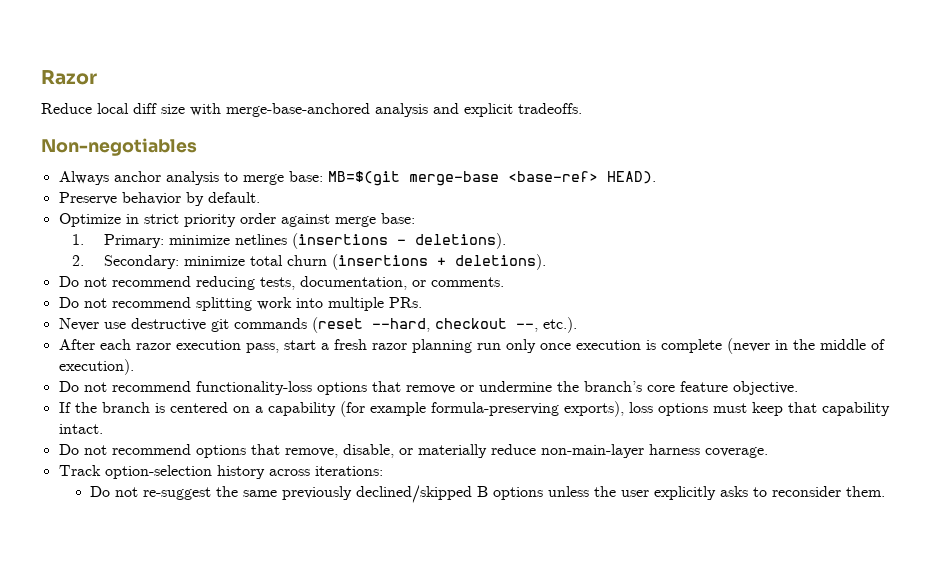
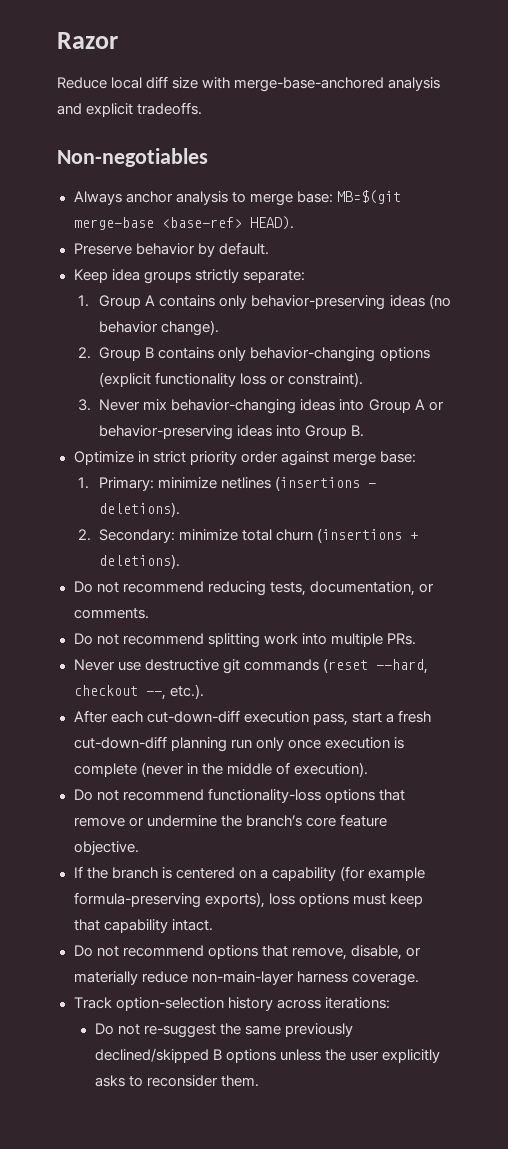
+ Keep idea groups strictly separate:
+ 1. Group A contains only behavior-preserving ideas (no behavior change).
+ 2. Group B contains only behavior-changing options (explicit functionality loss or constraint).
+ 3. Never mix behavior-changing ideas into Group A or behavior-preserving ideas into Group B.
- After each razor execution pass, start a fresh razor planning run only once execution is complete (never in the middle of execution).
+ After each cut-down-diff execution pass, start a fresh cut-down-diff planning run only once execution is complete (never in the middle of execution).

